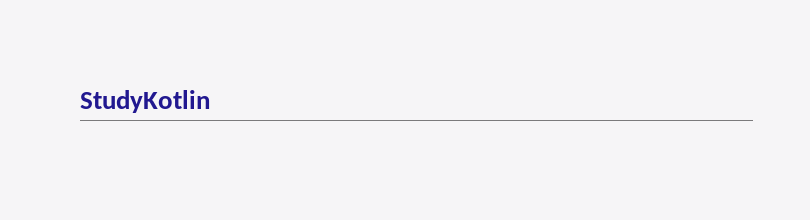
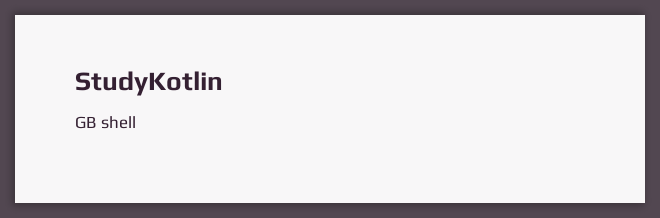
+ GB shell

